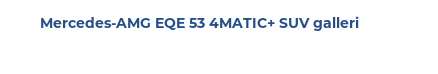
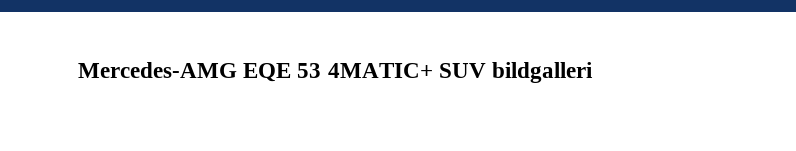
- Mercedes-AMG EQE 53 4MATIC+ SUV galleri
+ Mercedes-AMG EQE 53 4MATIC+ SUV bildgalleri

